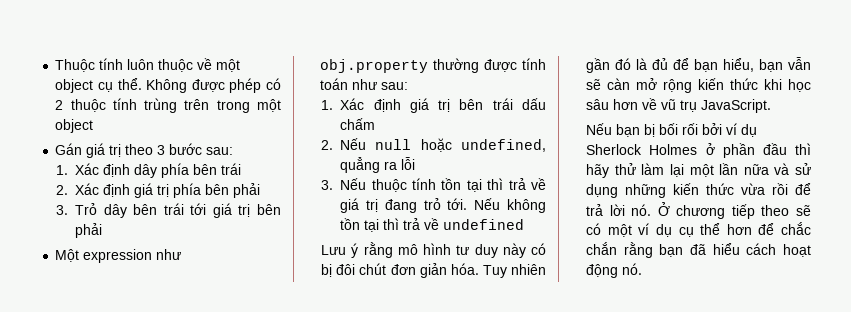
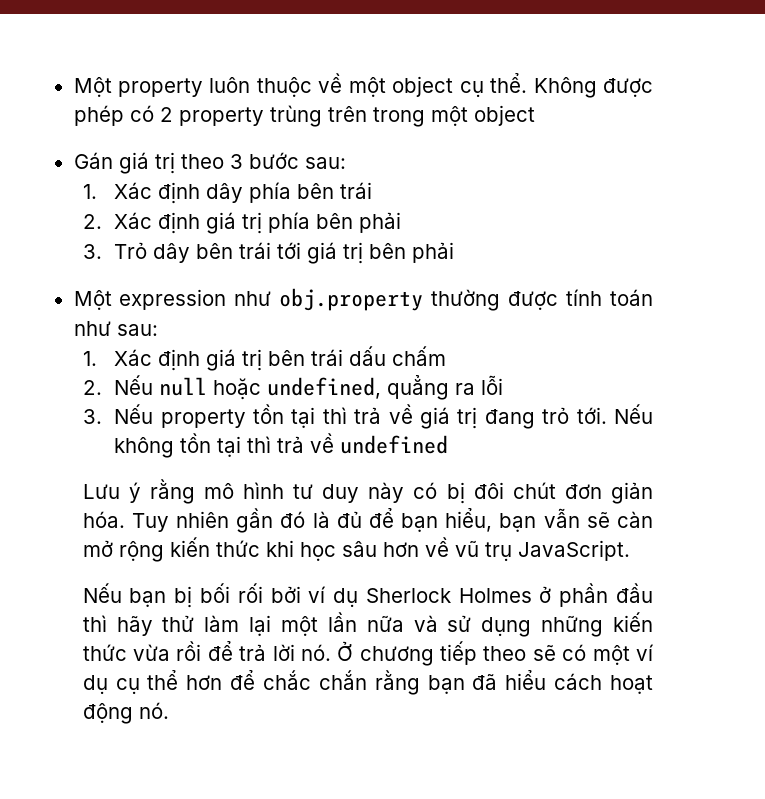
- Thuộc tính luôn thuộc về một object cụ thể.
+ Một property luôn thuộc về một object cụ thể.
- Không được phép có 2 thuộc tính trùng trên trong một object
+ Không được phép có 2 property trùng trên trong một object
- 3. Nếu thuộc tính tồn tại thì trả về giá trị đang trỏ tới.
+ 3. Nếu property tồn tại thì trả về giá trị đang trỏ tới.

